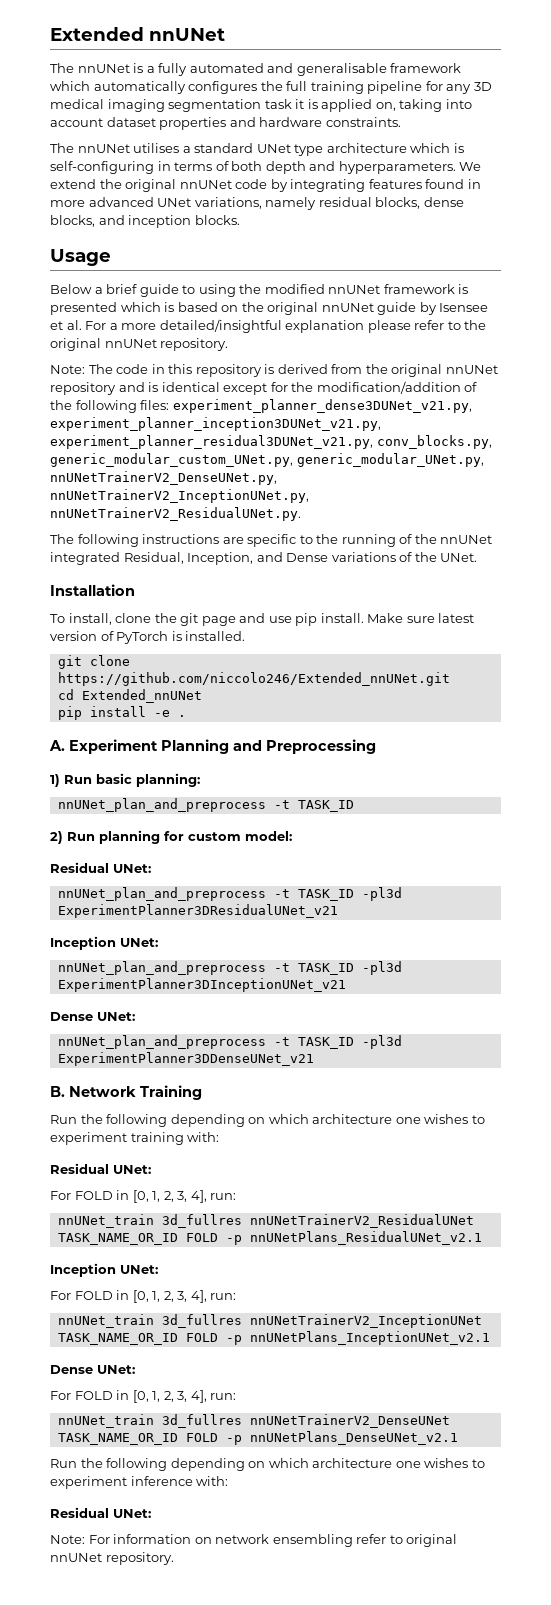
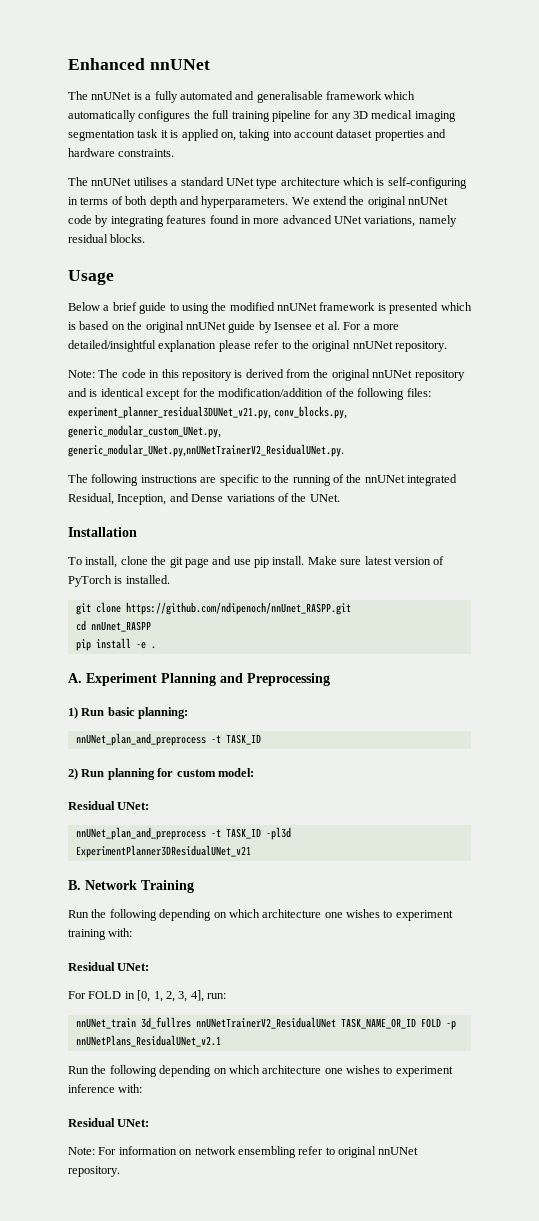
- Extended nnUNet
+ Enhanced nnUNet
- We extend the original nnUNet code by integrating features found in more advanced UNet variations, namely residual blocks, dense blocks, and inception blocks.
+ We extend the original nnUNet code by integrating features found in more advanced UNet variations, namely residual blocks.
- Note: The code in this repository is derived from the original nnUNet repository and is identical except for the modification/addition of the following files: experiment_planner_dense3DUNet_v21.py, experiment_planner_inception3DUNet_v21.py, experiment_planner_residual3DUNet_v21.py, conv_blocks.py, generic_modular_custom_UNet.py, generic_modular_UNet.py, nnUNetTrainerV2_DenseUNet.py, nnUNetTrainerV2_InceptionUNet.py, nnUNetTrainerV2_ResidualUNet.py.
+ Note: The code in this repository is derived from the original nnUNet repository and is identical except for the modification/addition of the following files: experiment_planner_residual3DUNet_v21.py, conv_blocks.py, generic_modular_custom_UNet.py, generic_modular_UNet.py,nnUNetTrainerV2_ResidualUNet.py.
- git clone https://github.com/niccolo246/Extended_nnUNet.git
+ git clone https://github.com/ndipenoch/nnUnet_RASPP.git
- cd Extended_nnUNet
+ cd nnUnet_RASPP
  nnUNet_plan_and_preprocess -t TASK_ID -pl3d ExperimentPlanner3DResidualUNet_v21
- Inception UNet:
- nnUNet_plan_and_preprocess -t TASK_ID -pl3d ExperimentPlanner3DInceptionUNet_v21
- Dense UNet:
- nnUNet_plan_and_preprocess -t TASK_ID -pl3d ExperimentPlanner3DDenseUNet_v21
  nnUNet_train 3d_fullres nnUNetTrainerV2_ResidualUNet TASK_NAME_OR_ID FOLD -p nnUNetPlans_ResidualUNet_v2.1
- Inception UNet:
- For FOLD in [0, 1, 2, 3, 4], run:
- nnUNet_train 3d_fullres nnUNetTrainerV2_InceptionUNet TASK_NAME_OR_ID FOLD -p nnUNetPlans_InceptionUNet_v2.1
- Dense UNet:
- For FOLD in [0, 1, 2, 3, 4], run:
- nnUNet_train 3d_fullres nnUNetTrainerV2_DenseUNet TASK_NAME_OR_ID FOLD -p nnUNetPlans_DenseUNet_v2.1

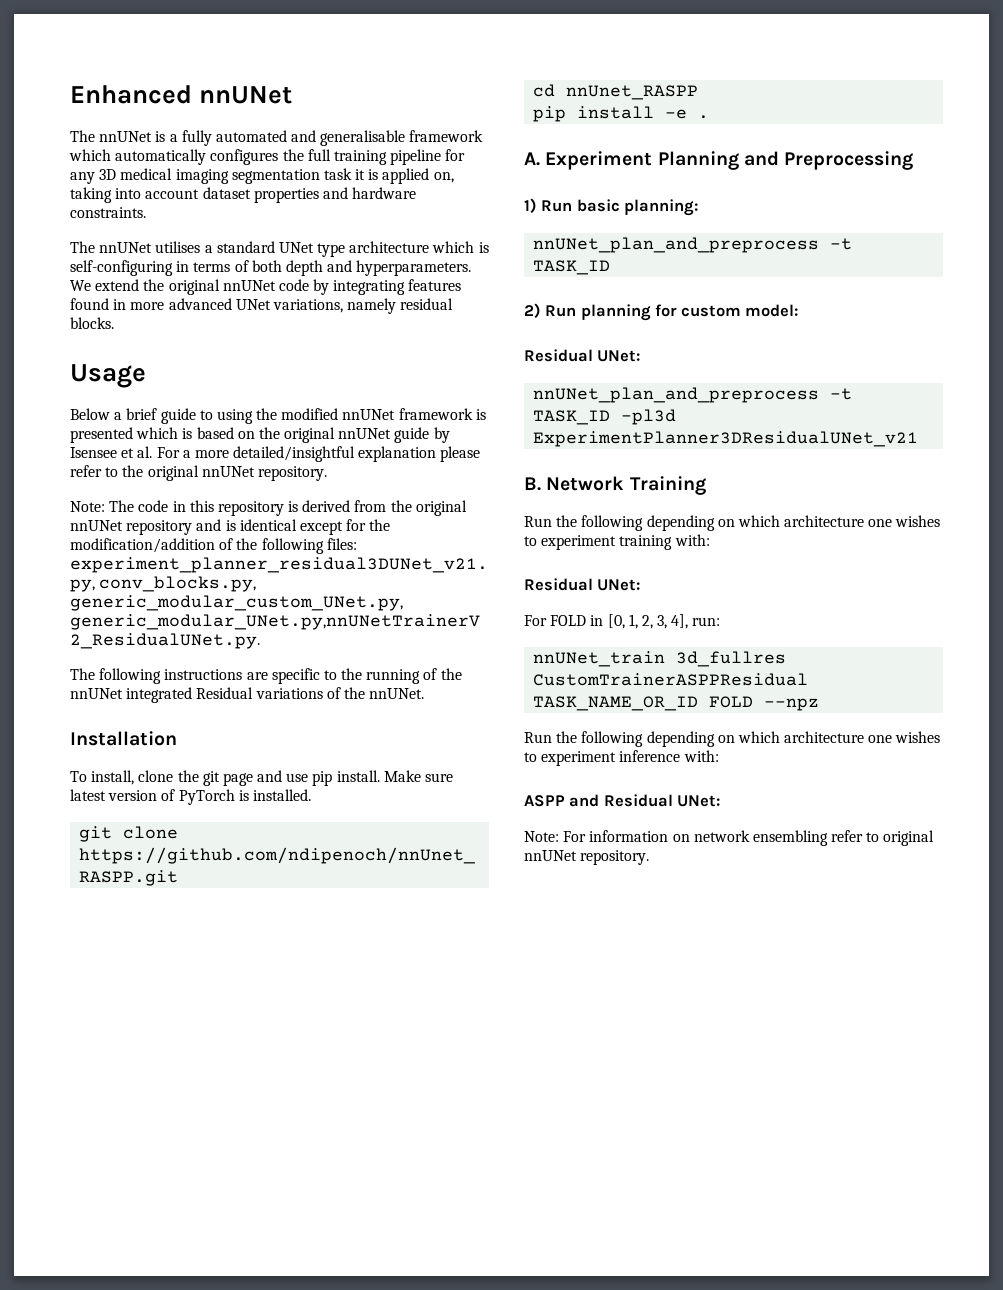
- The following instructions are specific to the running of the nnUNet integrated Residual, Inception, and Dense variations of the UNet.
+ The following instructions are specific to the running of the nnUNet integrated Residual variations of the nnUNet.
- nnUNet_train 3d_fullres nnUNetTrainerV2_ResidualUNet TASK_NAME_OR_ID FOLD -p nnUNetPlans_ResidualUNet_v2.1
+ nnUNet_train 3d_fullres CustomTrainerASPPResidual TASK_NAME_OR_ID FOLD --npz
  Run the following depending on which architecture one wishes to experiment inference with:
- Residual UNet:
+ ASPP and Residual UNet:

